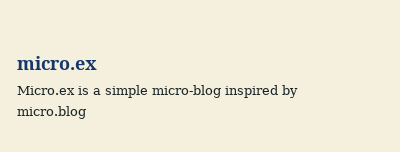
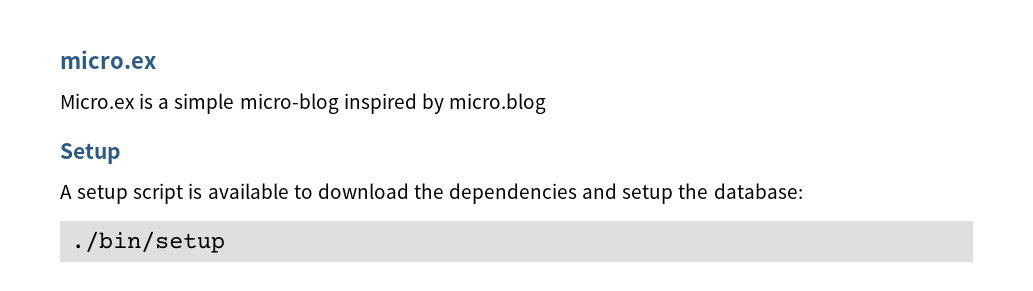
+ Setup
+ A setup script is available to download the dependencies and setup the database:
+ ./bin/setup

